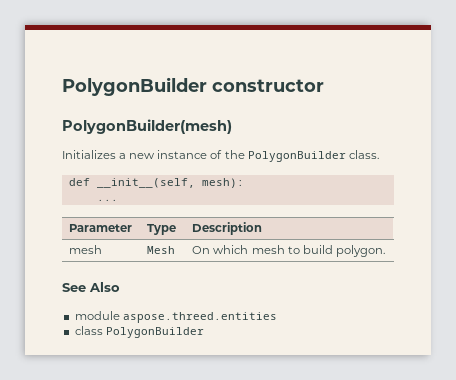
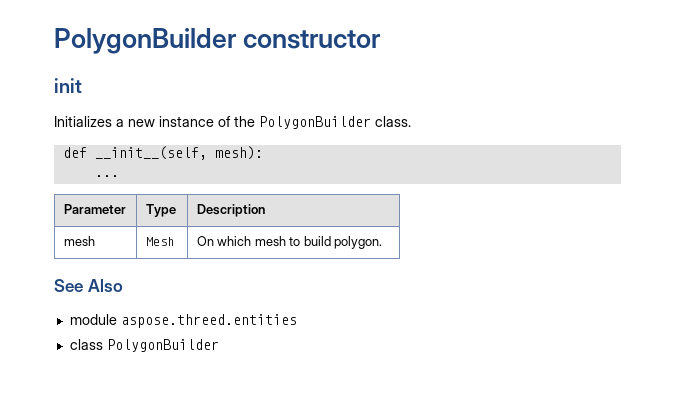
- PolygonBuilder(mesh)
+ init

